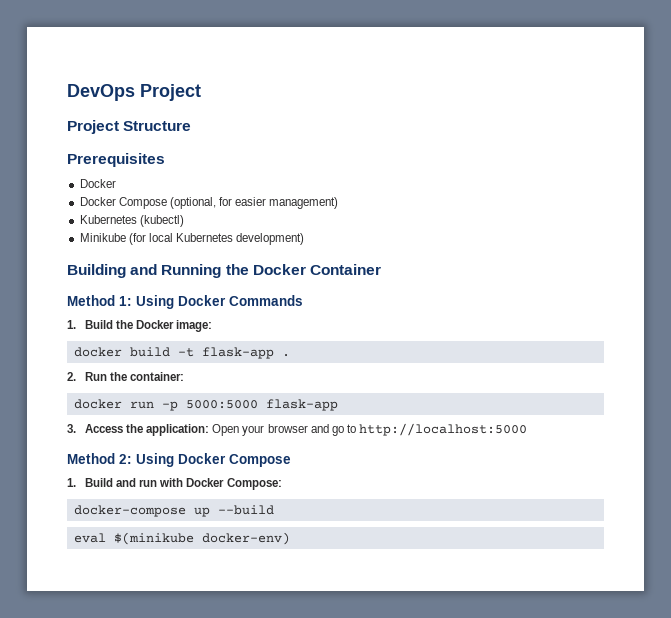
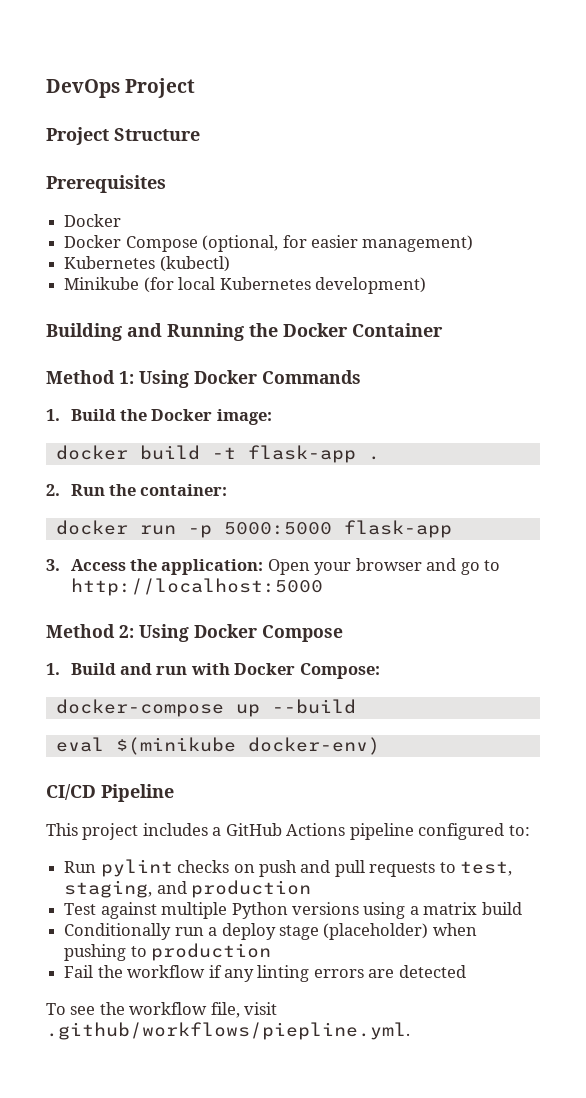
+ CI/CD Pipeline
+ This project includes a GitHub Actions pipeline configured to:
+ Run pylint checks on push and pull requests to test, staging, and production
+ Test against multiple Python versions using a matrix build
+ Conditionally run a deploy stage (placeholder) when pushing to production
+ Fail the workflow if any linting errors are detected
+ To see the workflow file, visit .github/workflows/piepline.yml.

